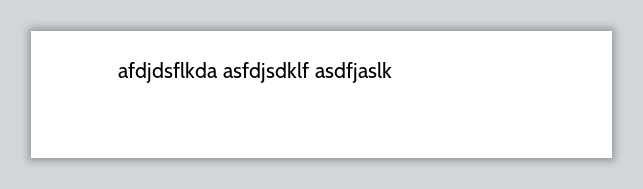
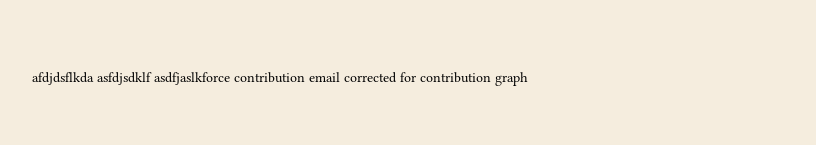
- afdjdsflkda asfdjsdklf asdfjaslk
+ afdjdsflkda asfdjsdklf asdfjaslkforce contribution email corrected for contribution graph

